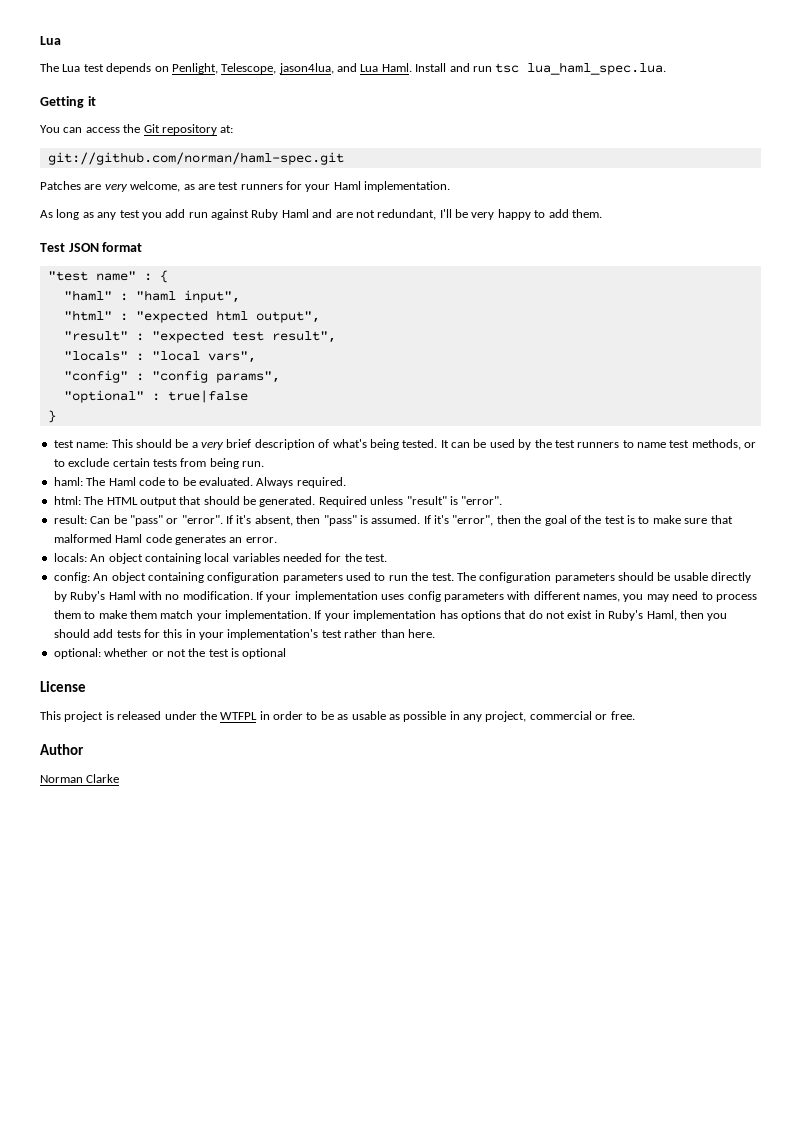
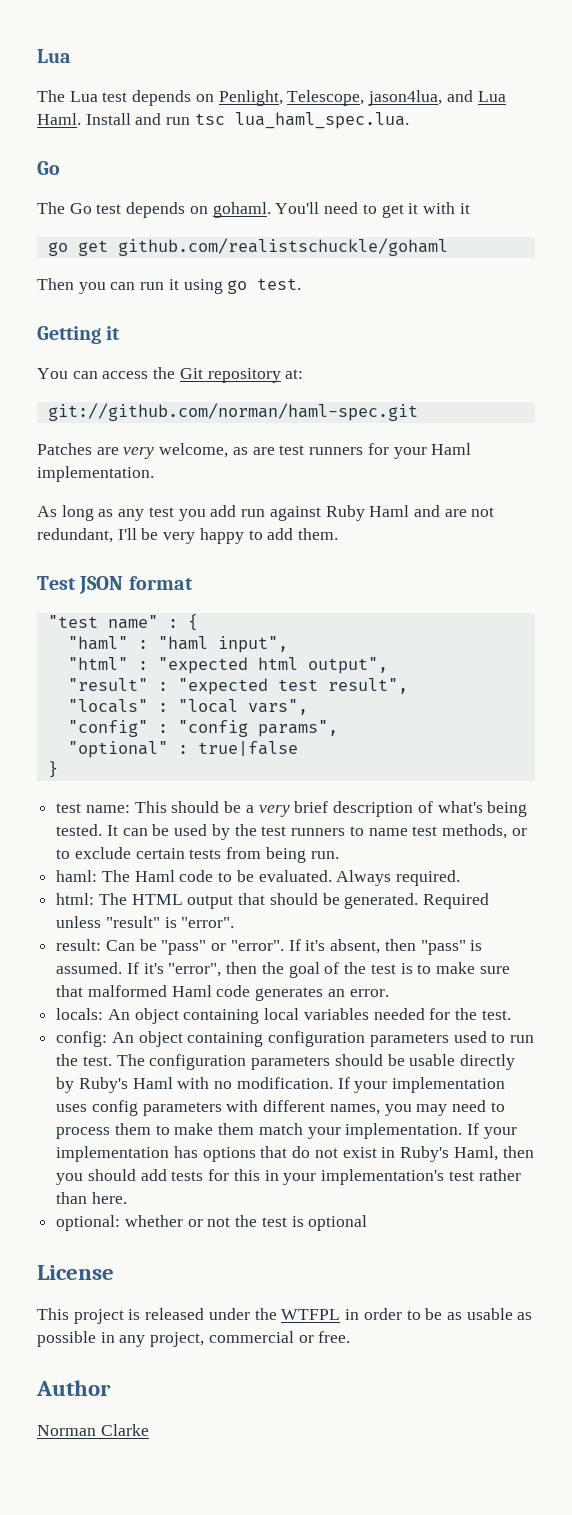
  Install and run tsc lua_haml_spec.lua.
+ Go
+ The Go test depends on gohaml. You'll need to get it with it
+ go get github.com/realistschuckle/gohaml
+ Then you can run it using go test.

